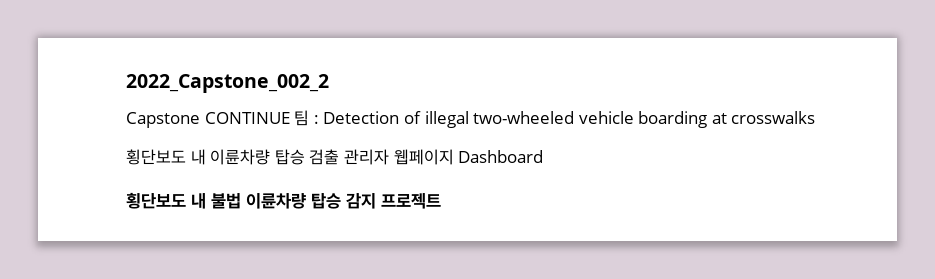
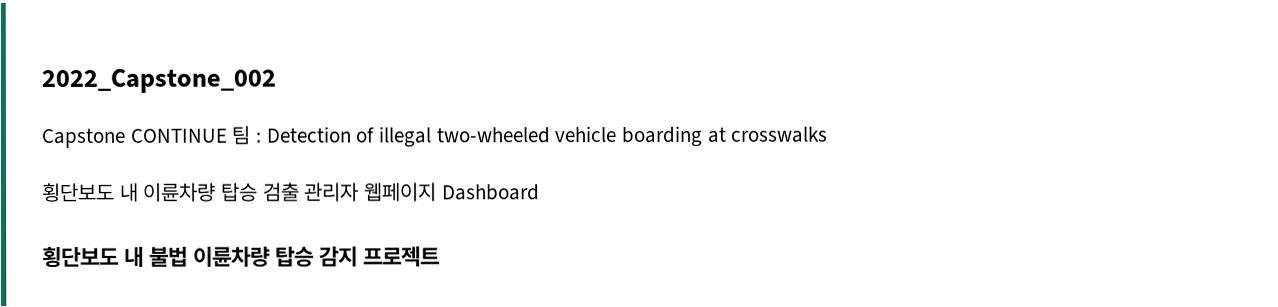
- 2022_Capstone_002_2
+ 2022_Capstone_002

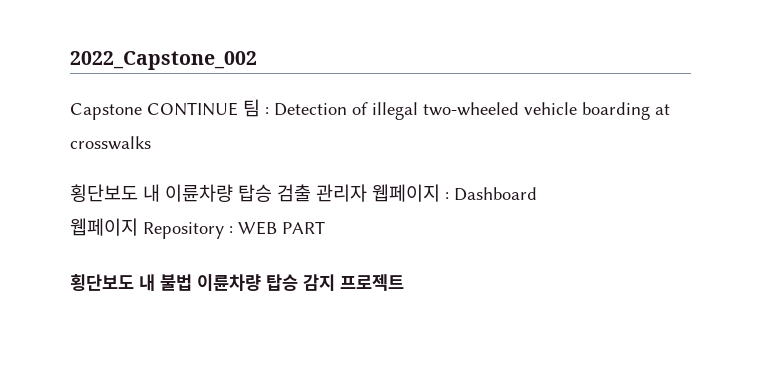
- 횡단보도 내 이륜차량 탑승 검출 관리자 웹페이지 Dashboard
+ 횡단보도 내 이륜차량 탑승 검출 관리자 웹페이지 : Dashboard
+ 웹페이지 Repository : WEB PART

